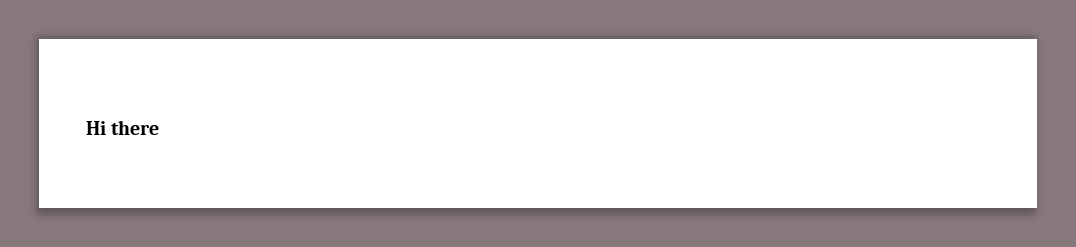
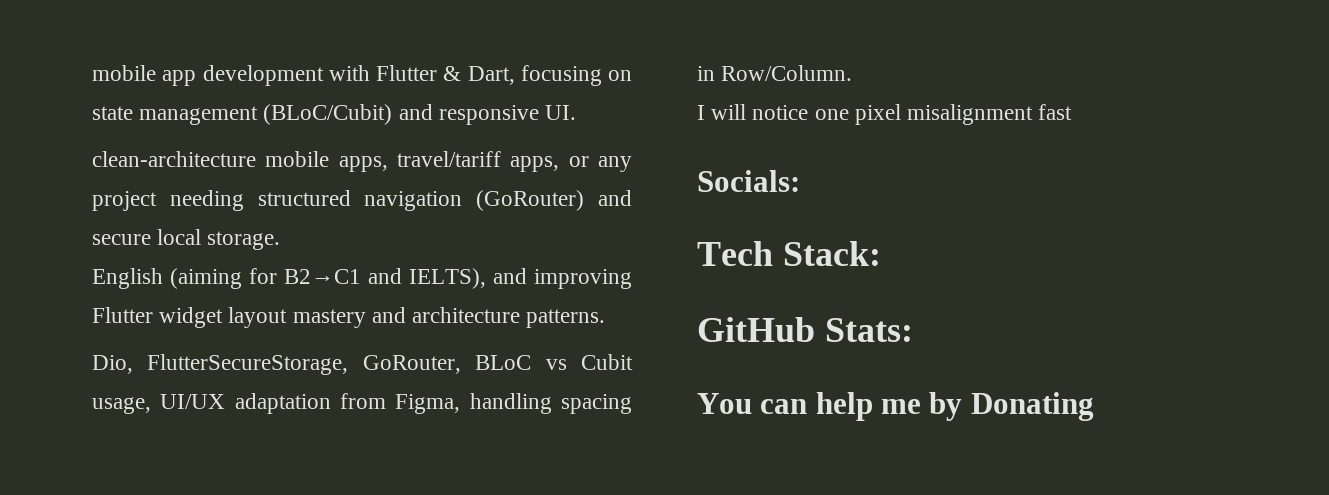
- Hi there
+ mobile app development with Flutter & Dart, focusing on state management (BLoC/Cubit) and responsive UI.
+ clean-architecture mobile apps, travel/tariff apps, or any project needing structured navigation (GoRouter) and secure local storage.
+ English (aiming for B2→C1 and IELTS), and improving Flutter widget layout mastery and architecture patterns.
+ Dio, FlutterSecureStorage, GoRouter, BLoC vs Cubit usage, UI/UX adaptation from Figma, handling spacing in Row/Column.
+ I will notice one pixel misalignment fast
+ Socials:
+ Tech Stack:
+ GitHub Stats:
+ You can help me by Donating

